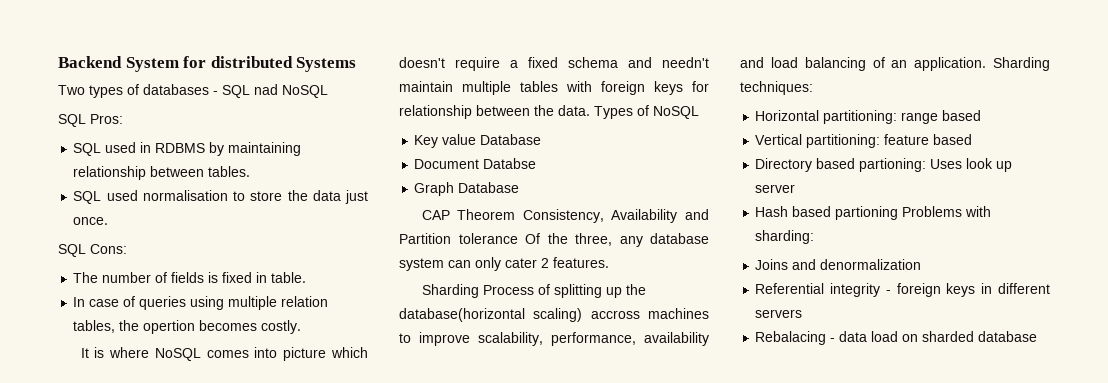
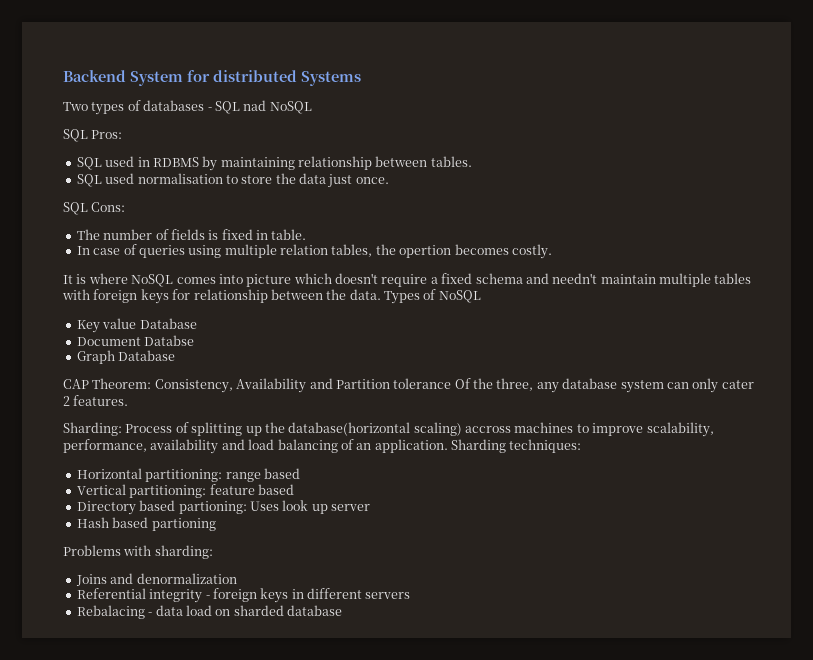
- CAP Theorem Consistency, Availability and Partition tolerance Of the three, any database system can only cater 2 features.
+ CAP Theorem: Consistency, Availability and Partition tolerance Of the three, any database system can only cater 2 features.
- Sharding Process of splitting up the database(horizontal scaling) accross machines to improve scalability, performance, availability and load balancing of an application.
+ Sharding: Process of splitting up the database(horizontal scaling) accross machines to improve scalability, performance, availability and load balancing of an application.
- Hash based partioning Problems with sharding:
+ Hash based partioning
+ Problems with sharding:

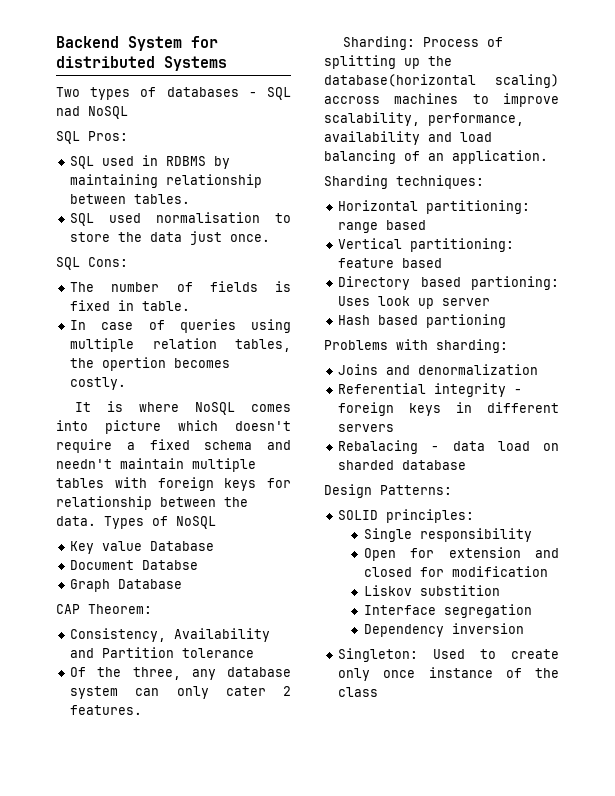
- CAP Theorem: Consistency, Availability and Partition tolerance Of the three, any database system can only cater 2 features.
+ CAP Theorem:
+ Consistency, Availability and Partition tolerance
+ Of the three, any database system can only cater 2 features.
- Sharding: Process of splitting up the database(horizontal scaling) accross machines to improve scalability, performance, availability and load balancing of an application. Sharding techniques:
+ Sharding: Process of splitting up the database(horizontal scaling) accross machines to improve scalability, performance, availability and load balancing of an application.
+ Sharding techniques:
+ Design Patterns:
+ SOLID principles:
+ Single responsibility
+ Open for extension and closed for modification
+ Liskov substition
+ Interface segregation
+ Dependency inversion
+ Singleton: Used to create only once instance of the class

